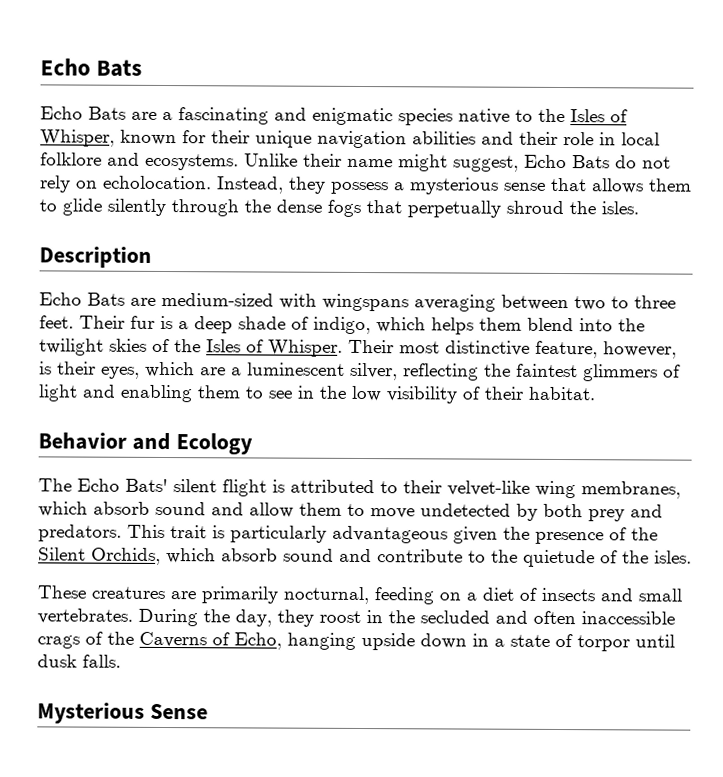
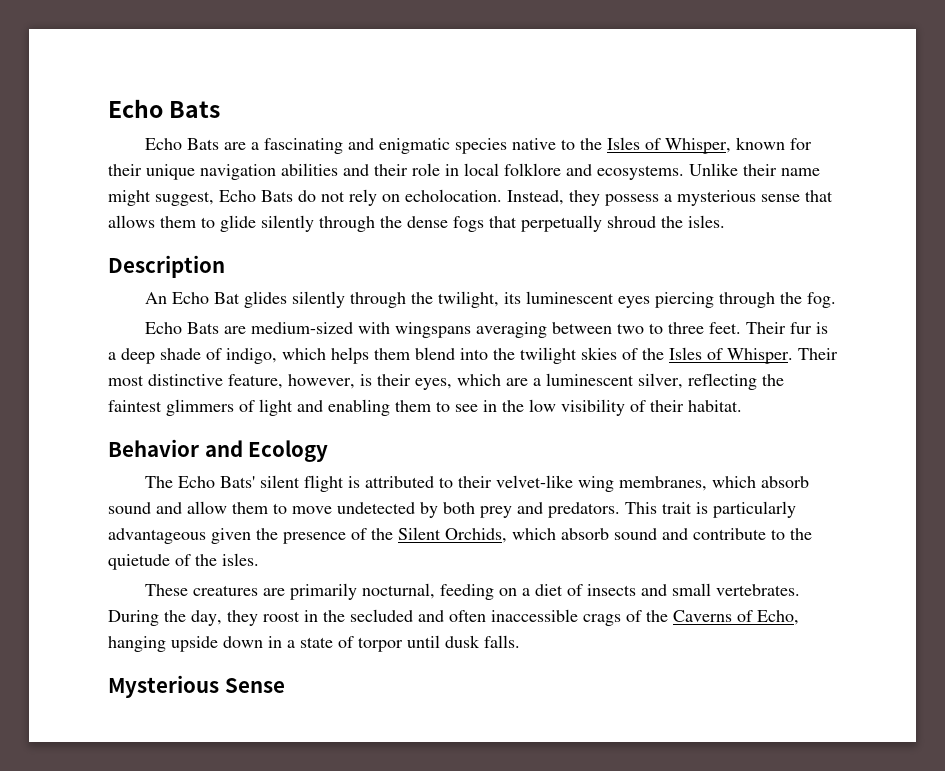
+ An Echo Bat glides silently through the twilight, its luminescent eyes piercing through the fog.

